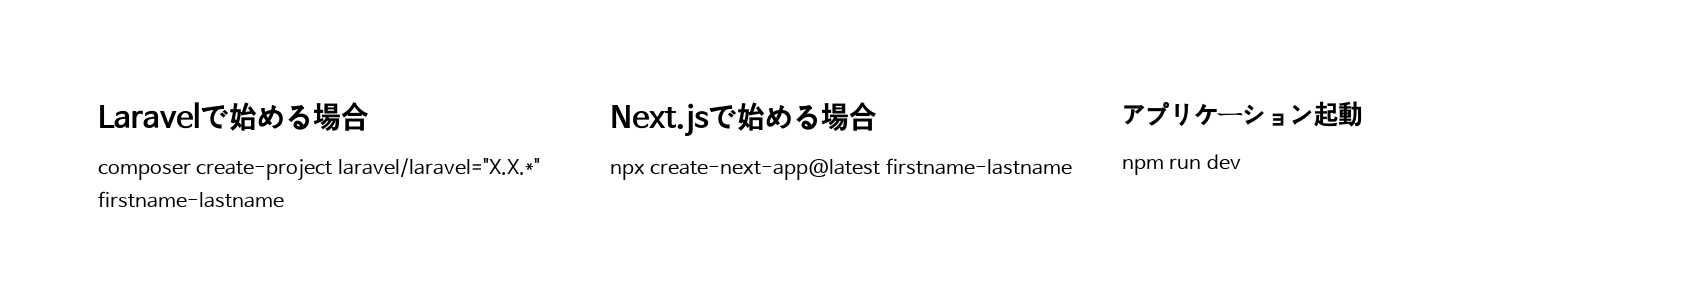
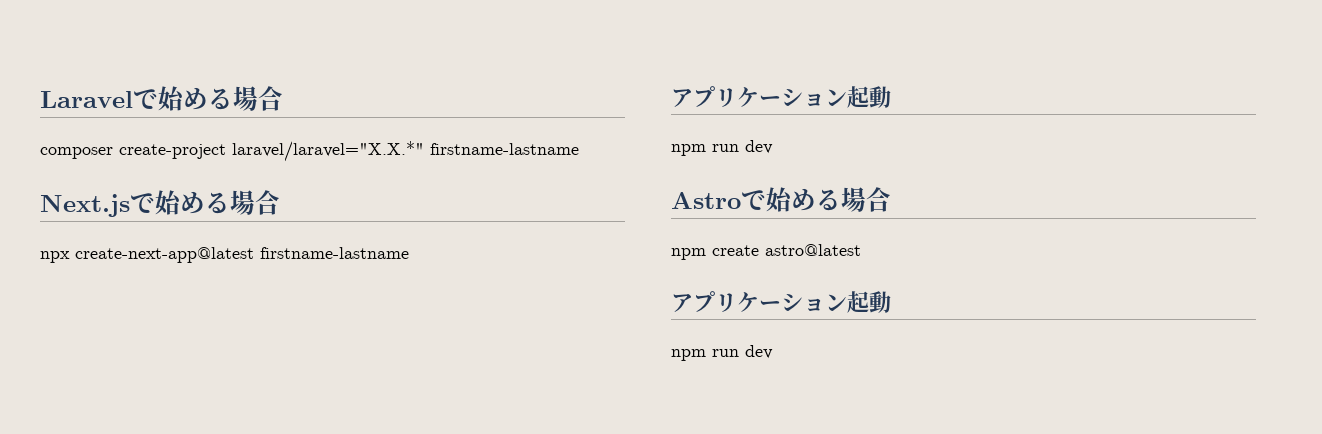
+ Astroで始める場合
+ npm create astro@latest
+ アプリケーション起動
+ npm run dev

